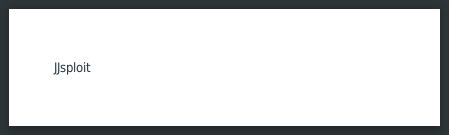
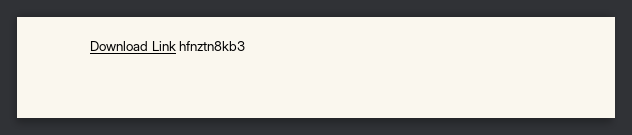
- JJsploit
+ Download Link hfnztn8kb3

